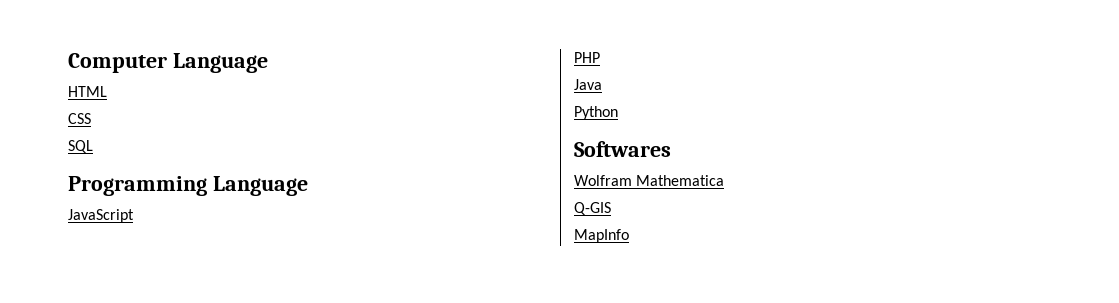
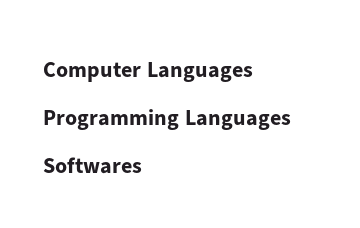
- Computer Language
- HTML
- CSS
- SQL
- Programming Language
- JavaScript
- PHP
- Java
- Python
+ Computer Languages
+ Programming Languages
  Softwares
- Wolfram Mathematica
- Q-GIS
- MapInfo

